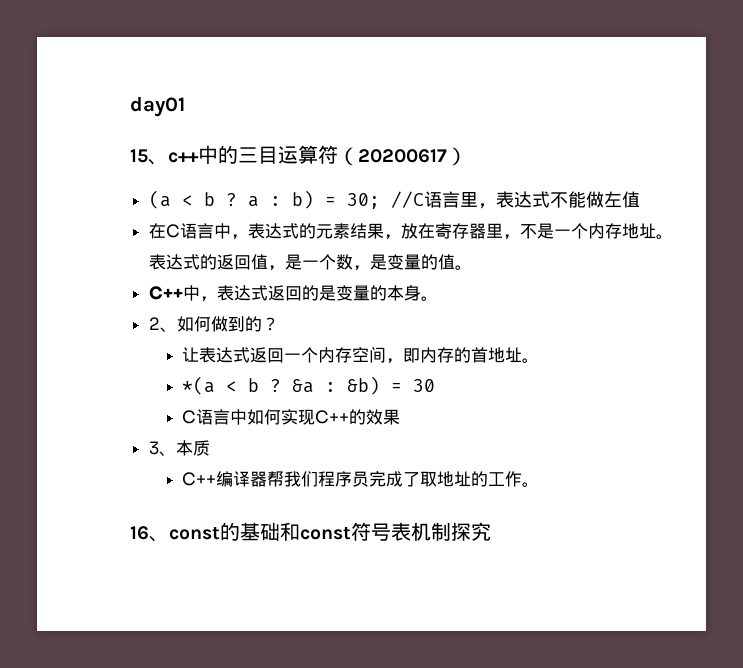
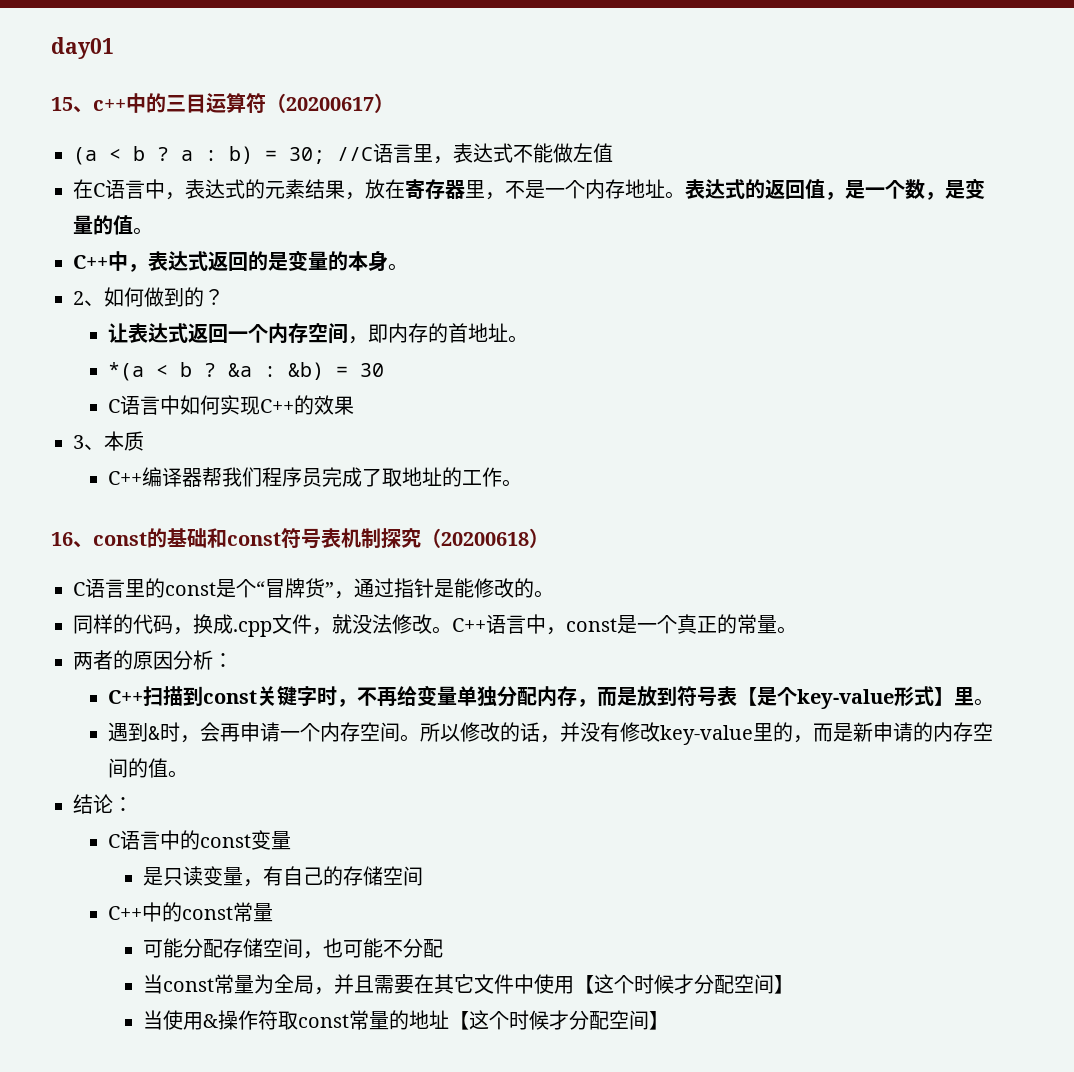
- 16、const的基础和const符号表机制探究
+ 16、const的基础和const符号表机制探究（20200618）
+ C语言里的const是个“冒牌货”，通过指针是能修改的。
+ 同样的代码，换成.cpp文件，就没法修改。C++语言中，const是一个真正的常量。
+ 两者的原因分析：
+ C++扫描到const关键字时，不再给变量单独分配内存，而是放到符号表【是个key-value形式】里。
+ 遇到&时，会再申请一个内存空间。所以修改的话，并没有修改key-value里的，而是新申请的内存空间的值。
+ 结论：
+ C语言中的const变量
+ 是只读变量，有自己的存储空间
+ C++中的const常量
+ 可能分配存储空间，也可能不分配
+ 当const常量为全局，并且需要在其它文件中使用【这个时候才分配空间】
+ 当使用&操作符取const常量的地址【这个时候才分配空间】

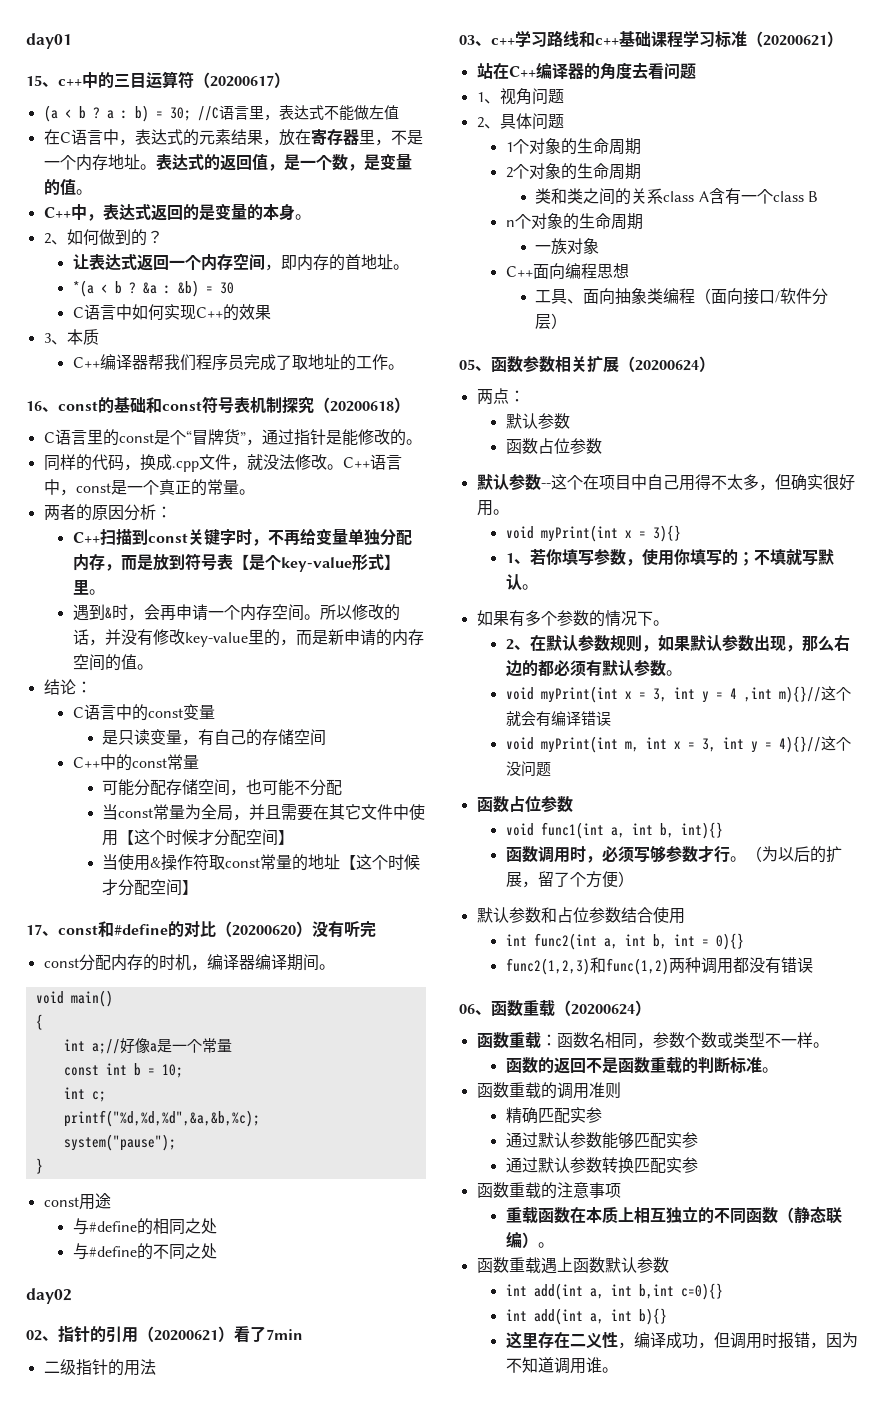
+ 17、const和#define的对比（20200620）没有听完
+ const分配内存的时机，编译器编译期间。
+ void main()
+ {
+ int a;//好像a是一个常量
+ const int b = 10;
+ int c;
+ printf("%d,%d,%d",&a,&b,%c);
+ system("pause");
+ }
+ const用途
+ 与#define的相同之处
+ 与#define的不同之处
+ day02
+ 02、指针的引用（20200621）看了7min
+ 二级指针的用法
+ 03、c++学习路线和c++基础课程学习标准（20200621）
+ 站在C++编译器的角度去看问题
+ 1、视角问题
+ 2、具体问题
+ 1个对象的生命周期
+ 2个对象的生命周期
+ 类和类之间的关系class A含有一个class B
+ n个对象的生命周期
+ 一族对象
+ C++面向编程思想
+ 工具、面向抽象类编程（面向接口/软件分层）
+ 05、函数参数相关扩展（20200624）
+ 两点：
+ 默认参数
+ 函数占位参数
+ 默认参数--这个在项目中自己用得不太多，但确实很好用。
+ void myPrint(int x = 3){}
+ 1、若你填写参数，使用你填写的；不填就写默认。
+ 如果有多个参数的情况下。
+ 2、在默认参数规则，如果默认参数出现，那么右边的都必须有默认参数。
+ void myPrint(int x = 3, int y = 4 ,int m){}//这个就会有编译错误
+ void myPrint(int m, int x = 3, int y = 4){}//这个没问题
+ 函数占位参数
+ void func1(int a, int b, int){}
+ 函数调用时，必须写够参数才行。（为以后的扩展，留了个方便）
+ 默认参数和占位参数结合使用
+ int func2(int a, int b, int = 0){}
+ func2(1,2,3)和func(1,2)两种调用都没有错误
+ 06、函数重载（20200624）
+ 函数重载：函数名相同，参数个数或类型不一样。
+ 函数的返回不是函数重载的判断标准。
+ 函数重载的调用准则
+ 精确匹配实参
+ 通过默认参数能够匹配实参
+ 通过默认参数转换匹配实参
+ 函数重载的注意事项
+ 重载函数在本质上相互独立的不同函数（静态联编）。
+ 函数重载遇上函数默认参数
+ int add(int a, int b,int c=0){}
+ int add(int a, int b){}
+ 这里存在二义性，编译成功，但调用时报错，因为不知道调用谁。

